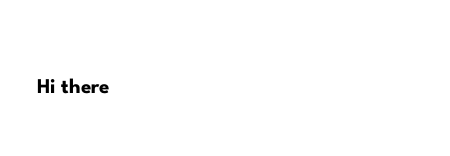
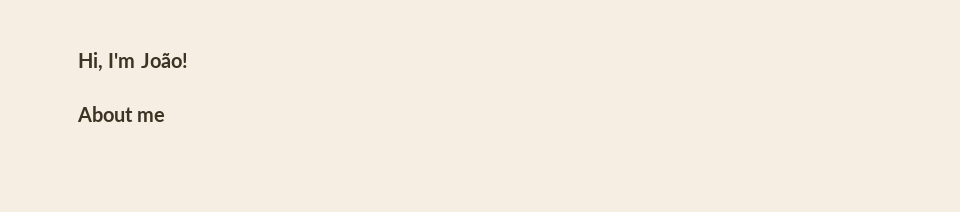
- Hi there
+ Hi, I'm João!
+ About me

